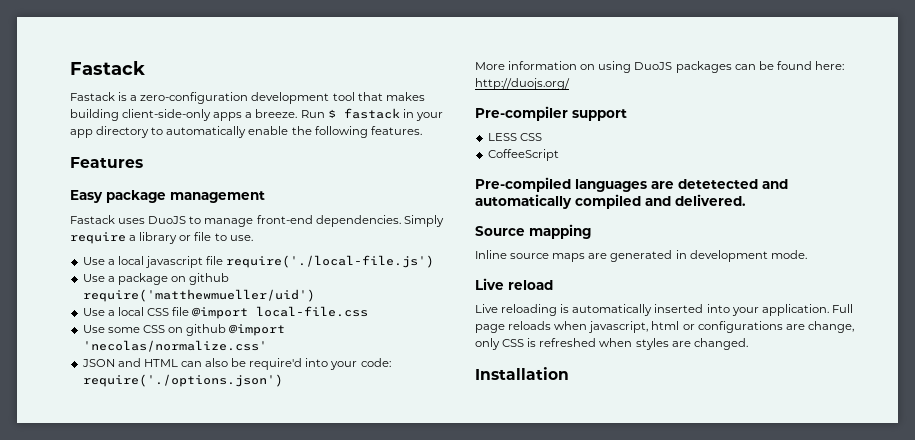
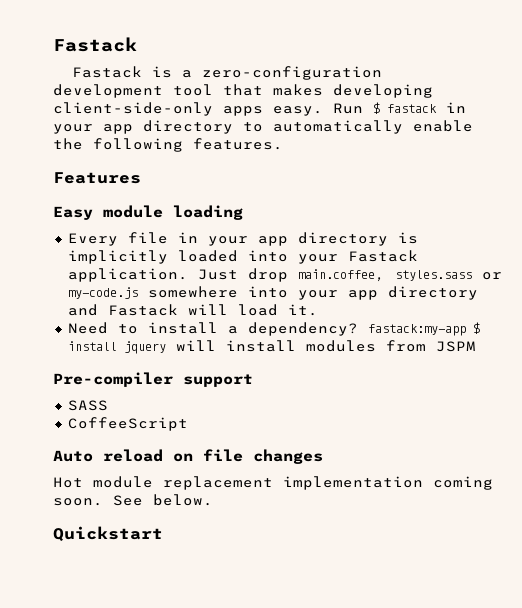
- Fastack is a zero-configuration development tool that makes building client-side-only apps a breeze.
+ Fastack is a zero-configuration development tool that makes developing client-side-only apps easy.
- Easy package management
- Fastack uses DuoJS to manage front-end dependencies. Simply require a library or file to use.
- Use a local javascript file require('./local-file.js')
- Use a package on github require('matthewmueller/uid')
- Use a local CSS file @import local-file.css
- Use some CSS on github @import 'necolas/normalize.css'
- JSON and HTML can also be require'd into your code: require('./options.json')
- More information on using DuoJS packages can be found here: http://duojs.org/
+ Easy module loading
+ Every file in your app directory is implicitly loaded into your Fastack application. Just drop main.coffee, styles.sass or my-code.js somewhere into your app directory and Fastack will load it.
+ Need to install a dependency? fastack:my-app $ install jquery will install modules from JSPM
- LESS CSS
+ SASS
- Pre-compiled languages are detetected and automatically compiled and delivered.
- Source mapping
- Inline source maps are generated in development mode.
- Live reload
- Live reloading is automatically inserted into your application. Full page reloads when javascript, html or configurations are change, only CSS is refreshed when styles are changed.
- Installation
+ Auto reload on file changes
+ Hot module replacement implementation coming soon. See below.
+ Quickstart

